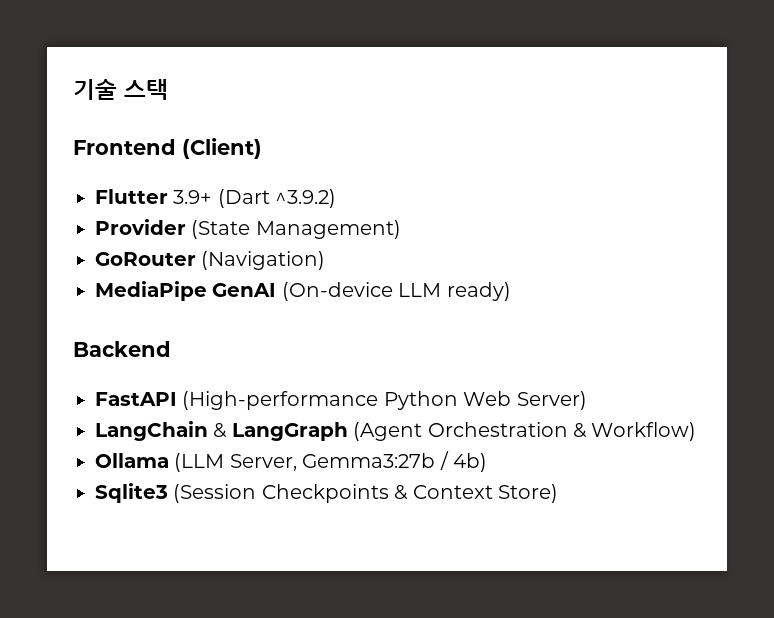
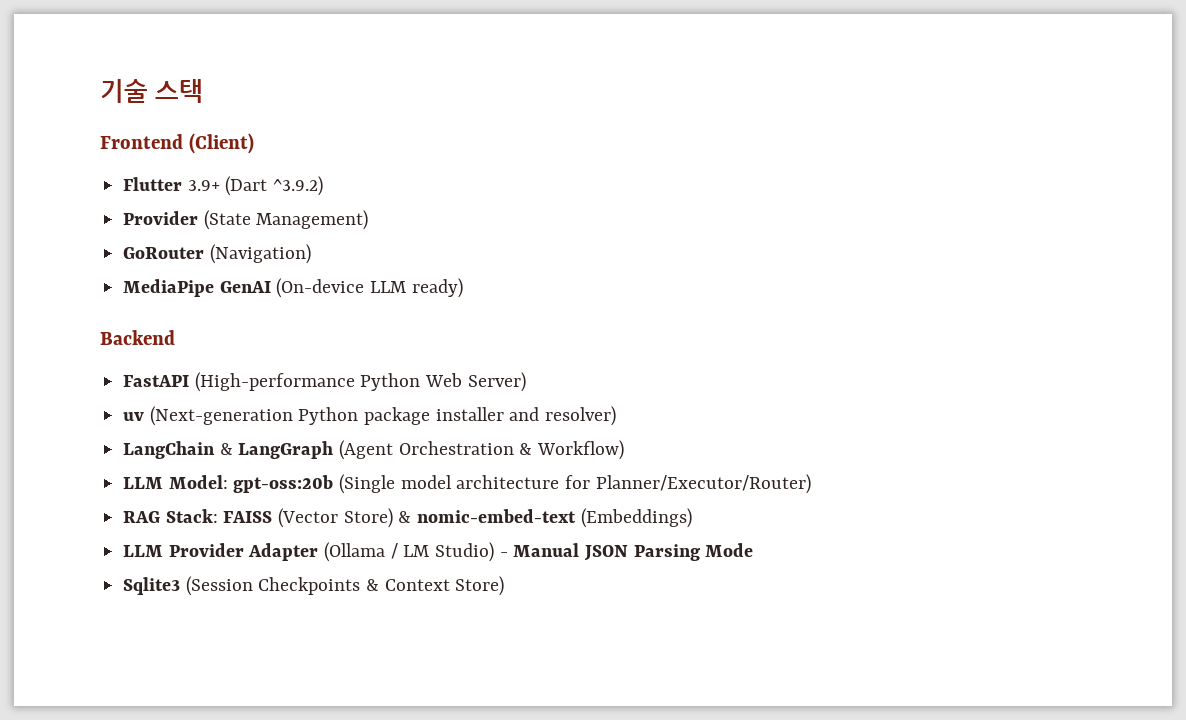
+ uv (Next-generation Python package installer and resolver)
- Ollama (LLM Server, Gemma3:27b / 4b)
+ LLM Model: gpt-oss:20b (Single model architecture for Planner/Executor/Router)
+ RAG Stack: FAISS (Vector Store) & nomic-embed-text (Embeddings)
+ LLM Provider Adapter (Ollama / LM Studio) - Manual JSON Parsing Mode

